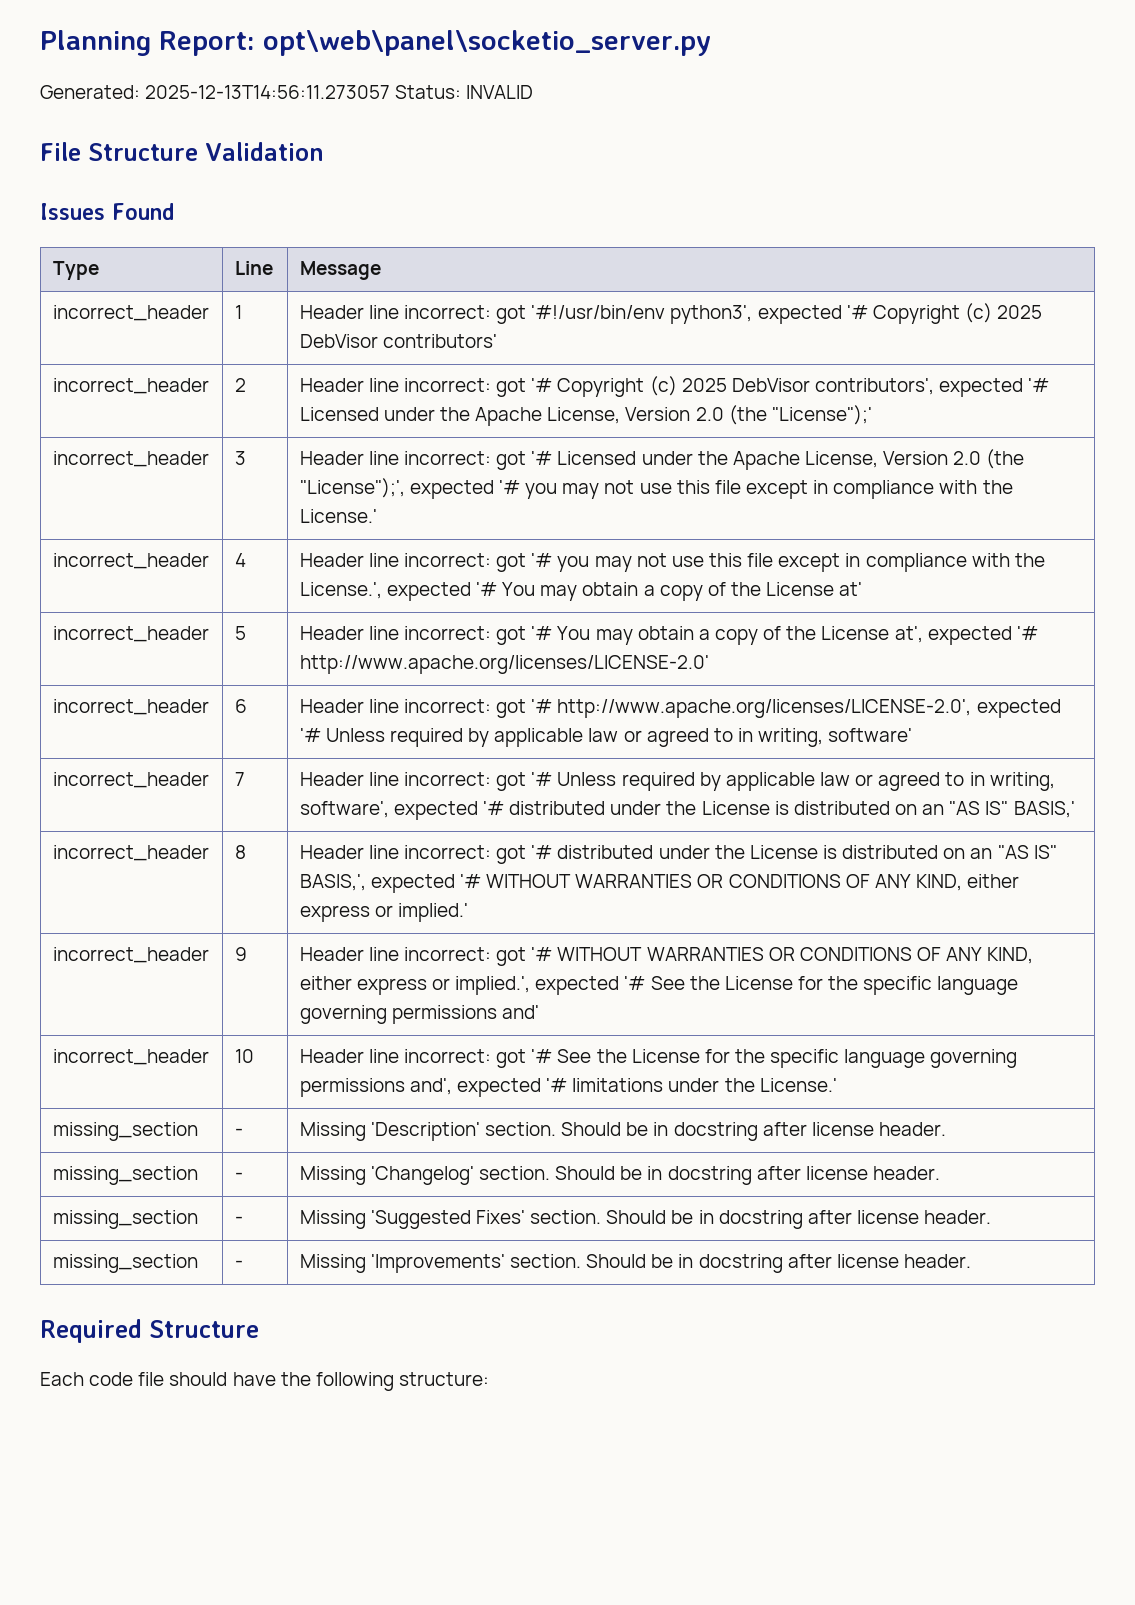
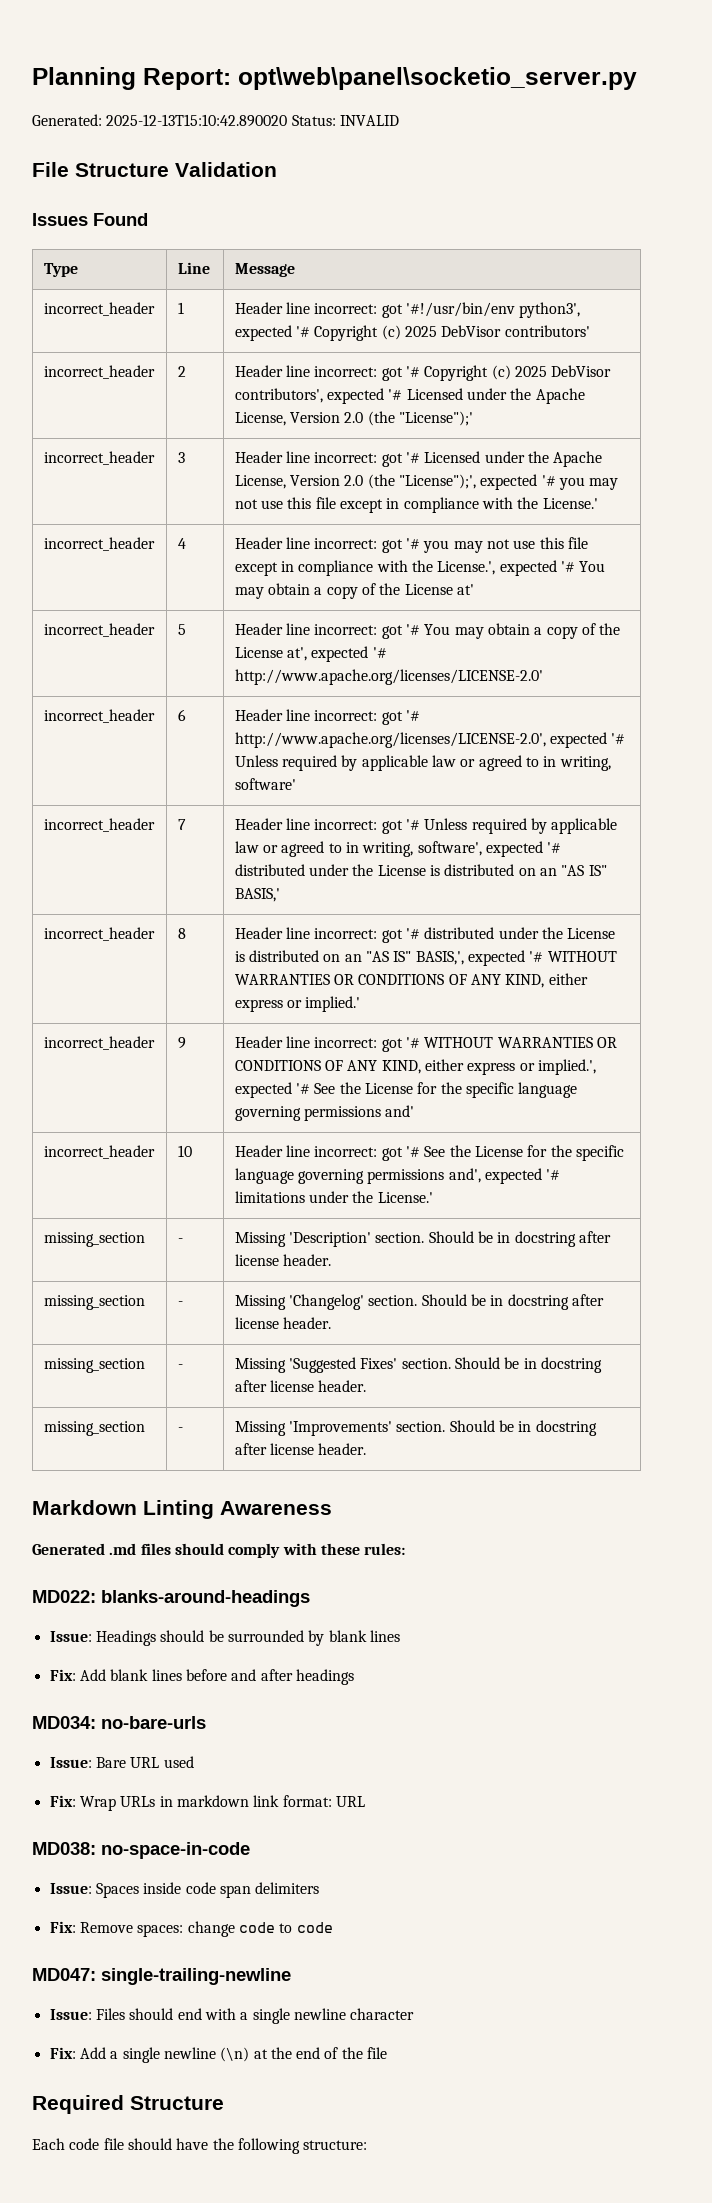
- Generated: 2025-12-13T14:56:11.273057 Status: INVALID
+ Generated: 2025-12-13T15:10:42.890020 Status: INVALID
+ Markdown Linting Awareness
+ Generated .md files should comply with these rules:
+ MD022: blanks-around-headings
+ Issue: Headings should be surrounded by blank lines
+ Fix: Add blank lines before and after headings
+ MD034: no-bare-urls
+ Issue: Bare URL used
+ Fix: Wrap URLs in markdown link format: URL
+ MD038: no-space-in-code
+ Issue: Spaces inside code span delimiters
+ Fix: Remove spaces: change code to code
+ MD047: single-trailing-newline
+ Issue: Files should end with a single newline character
+ Fix: Add a single newline (\n) at the end of the file

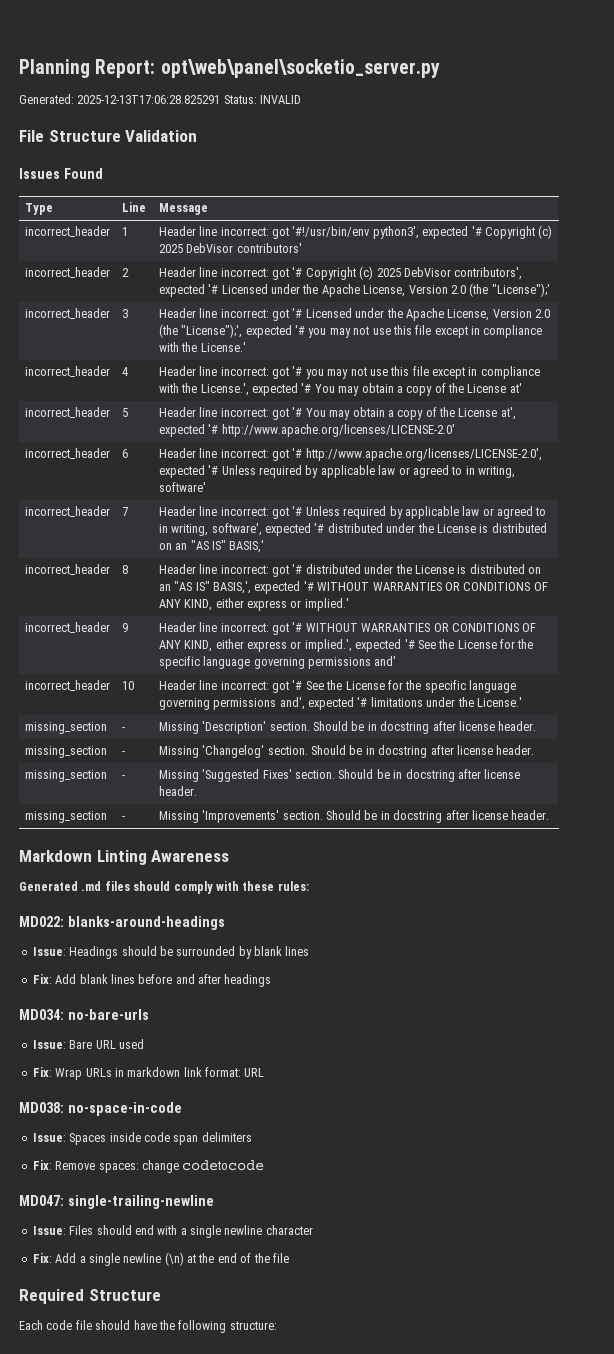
- Generated: 2025-12-13T15:10:42.890020 Status: INVALID
+ Generated: 2025-12-13T17:06:28.825291 Status: INVALID
- Fix: Remove spaces: change code to code
+ Fix: Remove spaces: change codetocode

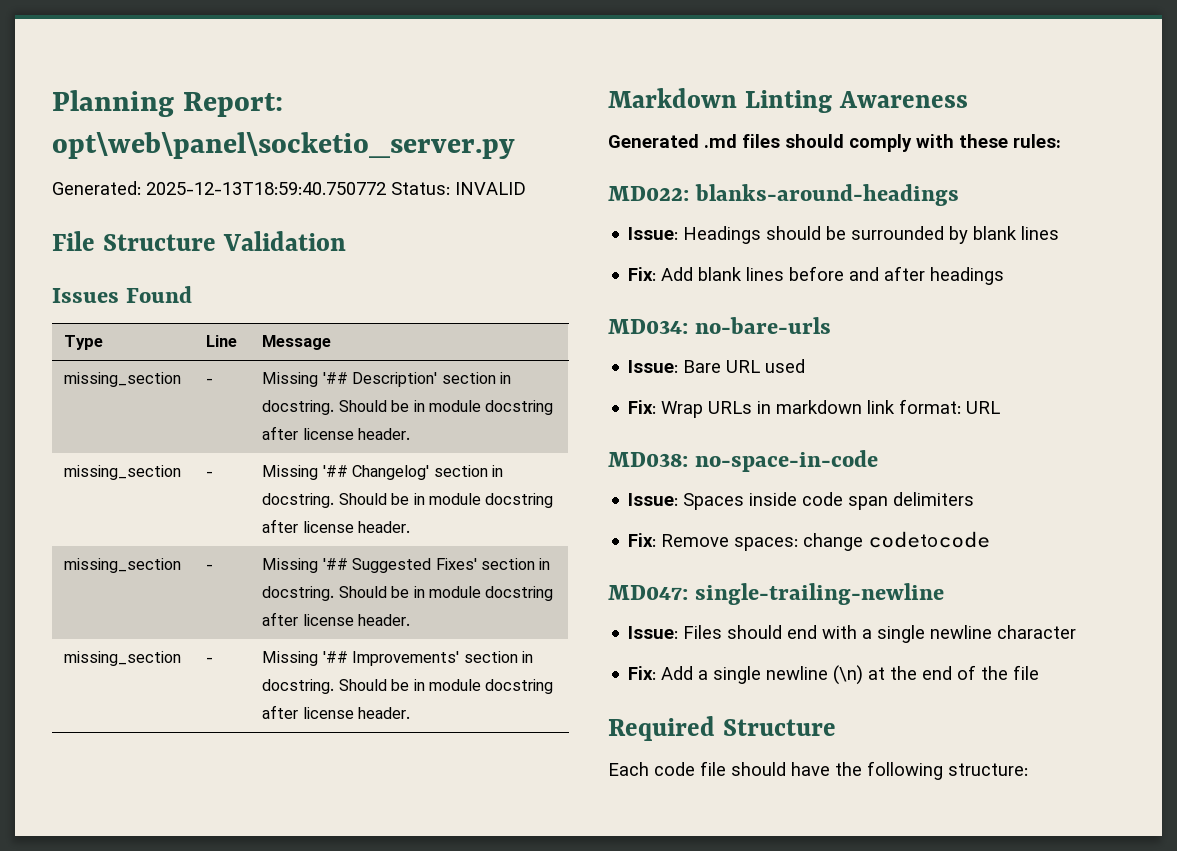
- Generated: 2025-12-13T17:06:28.825291 Status: INVALID
+ Generated: 2025-12-13T18:59:40.750772 Status: INVALID
- incorrect_header | 1 | Header line incorrect: got '#!/usr/bin/env python3', expected '# Copyright (c) 2025 DebVisor contributors'
- incorrect_header | 2 | Header line incorrect: got '# Copyright (c) 2025 DebVisor contributors', expected '# Licensed under the Apache License, Version 2.0 (the "License");'
- incorrect_header | 3 | Header line incorrect: got '# Licensed under the Apache License, Version 2.0 (the "License");', expected '# you may not use this file except in compliance with the License.'
- incorrect_header | 4 | Header line incorrect: got '# you may not use this file except in compliance with the License.', expected '# You may obtain a copy of the License at'
- incorrect_header | 5 | Header line incorrect: got '# You may obtain a copy of the License at', expected '# http://www.apache.org/licenses/LICENSE-2.0'
- incorrect_header | 6 | Header line incorrect: got '# http://www.apache.org/licenses/LICENSE-2.0', expected '# Unless required by applicable law or agreed to in writing, software'
- incorrect_header | 7 | Header line incorrect: got '# Unless required by applicable law or agreed to in writing, software', expected '# distributed under the License is distributed on an "AS IS" BASIS,'
- incorrect_header | 8 | Header line incorrect: got '# distributed under the License is distributed on an "AS IS" BASIS,', expected '# WITHOUT WARRANTIES OR CONDITIONS OF ANY KIND, either express or implied.'
- incorrect_header | 9 | Header line incorrect: got '# WITHOUT WARRANTIES OR CONDITIONS OF ANY KIND, either express or implied.', expected '# See the License for the specific language governing permissions and'
- incorrect_header | 10 | Header line incorrect: got '# See the License for the specific language governing permissions and', expected '# limitations under the License.'
- missing_section | - | Missing 'Description' section. Should be in docstring after license header.
- missing_section | - | Missing 'Changelog' section. Should be in docstring after license header.
- missing_section | - | Missing 'Suggested Fixes' section. Should be in docstring after license header.
- missing_section | - | Missing 'Improvements' section. Should be in docstring after license header.
+ missing_section | - | Missing '## Description' section in docstring. Should be in module docstring after license header.
+ missing_section | - | Missing '## Changelog' section in docstring. Should be in module docstring after license header.
+ missing_section | - | Missing '## Suggested Fixes' section in docstring. Should be in module docstring after license header.
+ missing_section | - | Missing '## Improvements' section in docstring. Should be in module docstring after license header.

